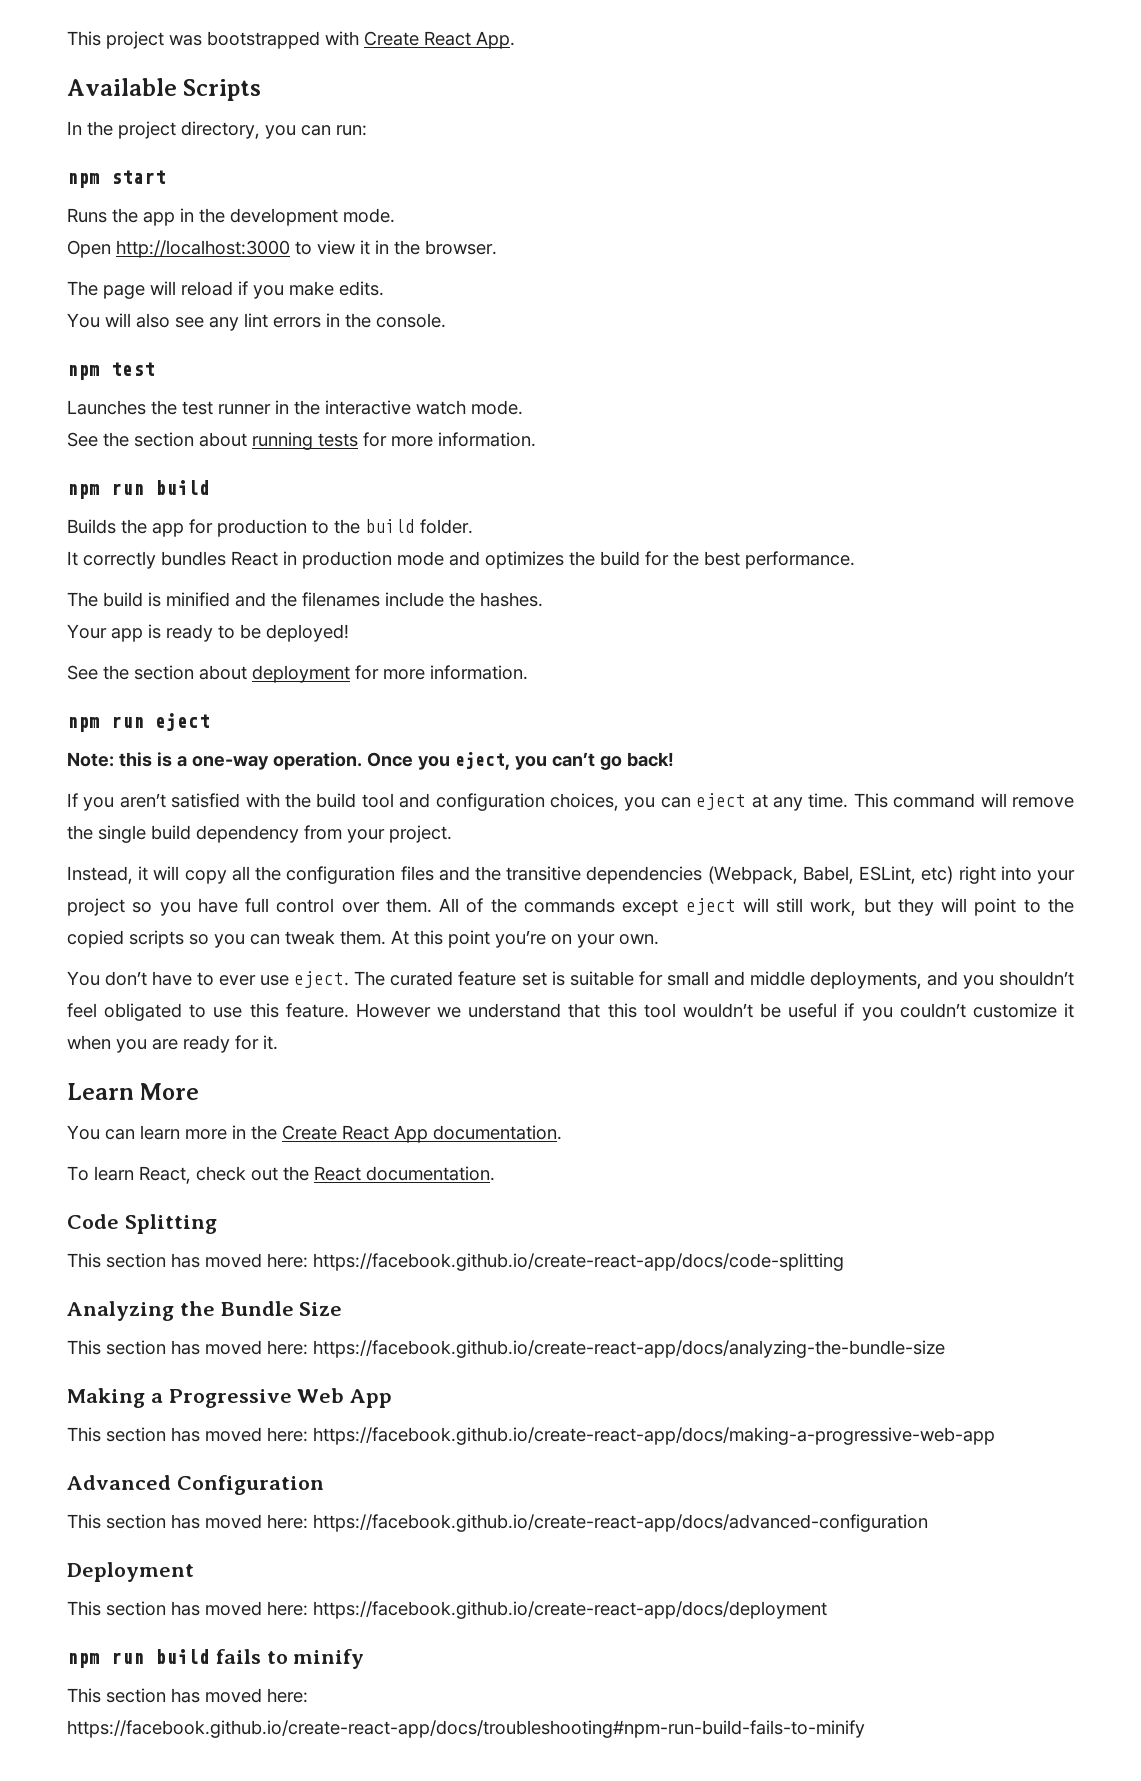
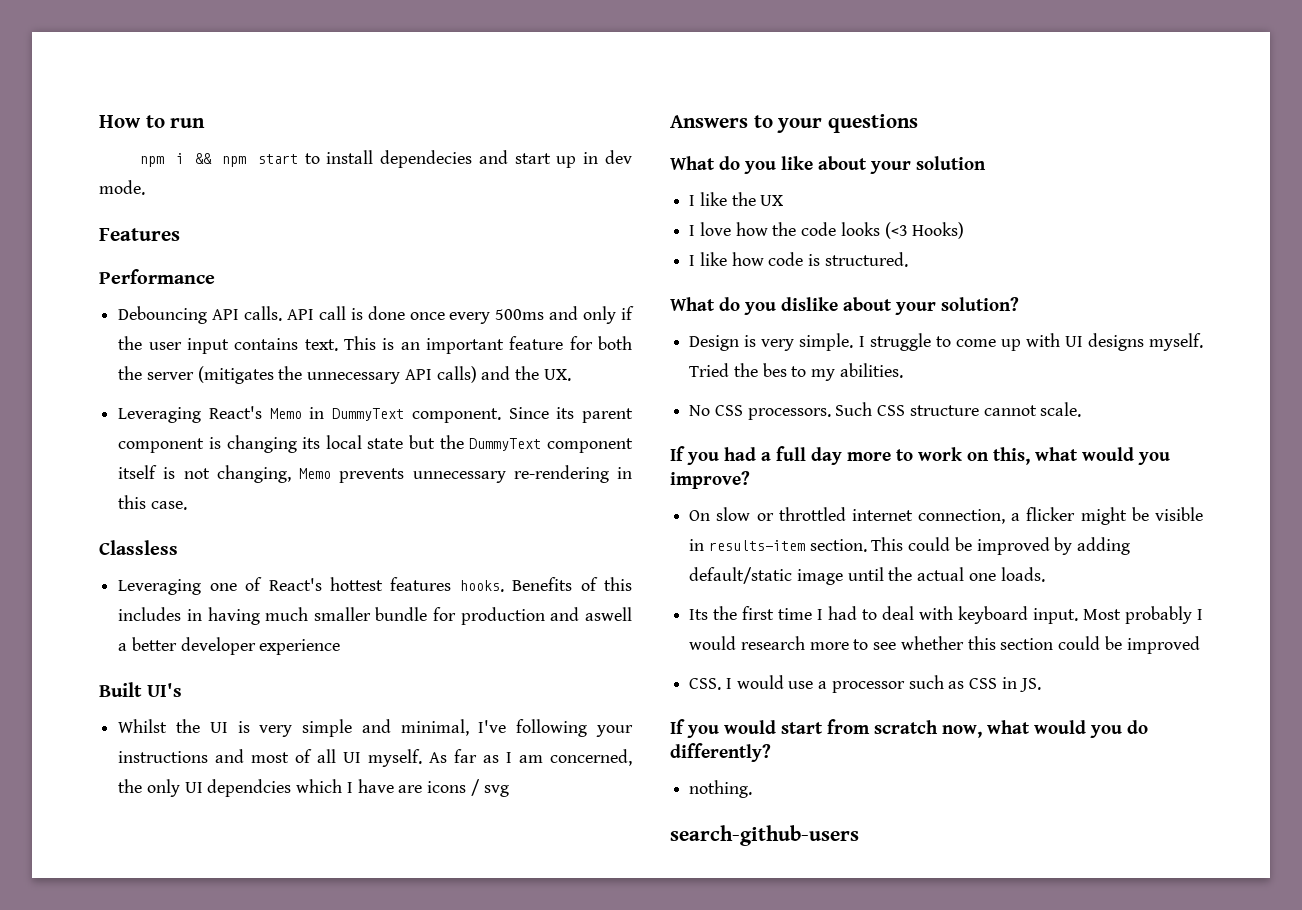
- This project was bootstrapped with Create React App.
- Available Scripts
- In the project directory, you can run:
- npm start
- Runs the app in the development mode.
- Open http://localhost:3000 to view it in the browser.
- The page will reload if you make edits.
- You will also see any lint errors in the console.
- npm test
- Launches the test runner in the interactive watch mode.
- See the section about running tests for more information.
- npm run build
- Builds the app for production to the build folder.
- It correctly bundles React in production mode and optimizes the build for the best performance.
- The build is minified and the filenames include the hashes.
- Your app is ready to be deployed!
- See the section about deployment for more information.
- npm run eject
- Note: this is a one-way operation. Once you eject, you can’t go back!
- If you aren’t satisfied with the build tool and configuration choices, you can eject at any time. This command will remove the single build dependency from your project.
- Instead, it will copy all the configuration files and the transitive dependencies (Webpack, Babel, ESLint, etc) right into your project so you have full control over them. All of the commands except eject will still work, but they will point to the copied scripts so you can tweak them. At this point you’re on your own.
- You don’t have to ever use eject. The curated feature set is suitable for small and middle deployments, and you shouldn’t feel obligated to use this feature. However we understand that this tool wouldn’t be useful if you couldn’t customize it when you are ready for it.
- Learn More
- You can learn more in the Create React App documentation.
- To learn React, check out the React documentation.
- Code Splitting
- This section has moved here: https://facebook.github.io/create-react-app/docs/code-splitting
- Analyzing the Bundle Size
- This section has moved here: https://facebook.github.io/create-react-app/docs/analyzing-the-bundle-size
- Making a Progressive Web App
- This section has moved here: https://facebook.github.io/create-react-app/docs/making-a-progressive-web-app
- Advanced Configuration
- This section has moved here: https://facebook.github.io/create-react-app/docs/advanced-configuration
- Deployment
- This section has moved here: https://facebook.github.io/create-react-app/docs/deployment
- npm run build fails to minify
- This section has moved here: https://facebook.github.io/create-react-app/docs/troubleshooting#npm-run-build-fails-to-minify
+ How to run
+ npm i && npm start to install dependecies and start up in dev mode.
+ Features
+ Performance
+ Debouncing API calls. API call is done once every 500ms and only if the user input contains text. This is an important feature for both the server (mitigates the unnecessary API calls) and the UX.
+ Leveraging React's Memo in DummyText component. Since its parent component is changing its local state but the DummyText component itself is not changing, Memo prevents unnecessary re-rendering in this case.
+ Classless
+ Leveraging one of React's hottest features hooks. Benefits of this includes in having much smaller bundle for production and aswell a better developer experience
+ Built UI's
+ Whilst the UI is very simple and minimal, I've following your instructions and most of all UI myself. As far as I am concerned, the only UI dependcies which I have are icons / svg
+ Answers to your questions
+ What do you like about your solution
+ I like the UX
+ I love how the code looks (<3 Hooks)
+ I like how code is structured.
+ What do you dislike about your solution?
+ Design is very simple. I struggle to come up with UI designs myself. Tried the bes to my abilities.
+ No CSS processors. Such CSS structure cannot scale.
+ If you had a full day more to work on this, what would you improve?
+ On slow or throttled internet connection, a flicker might be visible in results-item section. This could be improved by adding default/static image until the actual one loads.
+ Its the first time I had to deal with keyboard input. Most probably I would research more to see whether this section could be improved
+ CSS. I would use a processor such as CSS in JS.
+ If you would start from scratch now, what would you do differently?
+ nothing.
+ search-github-users

